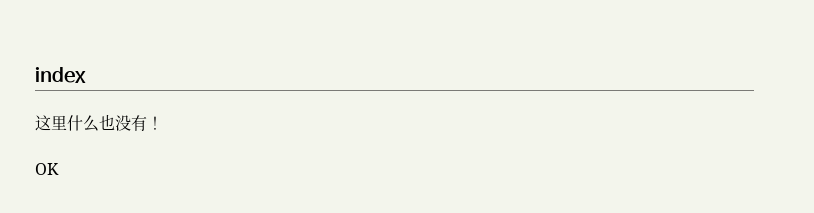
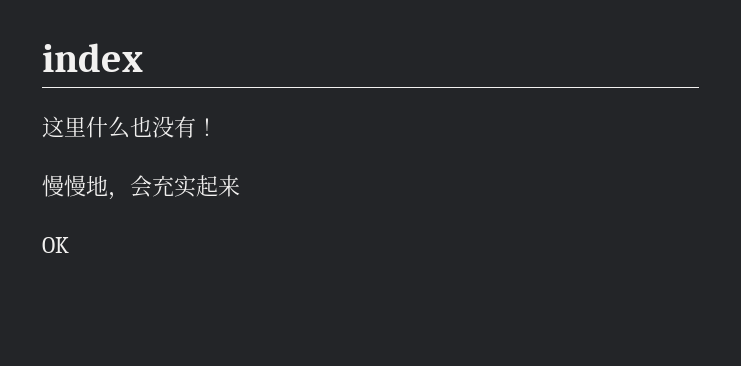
+ 慢慢地，会充实起来

